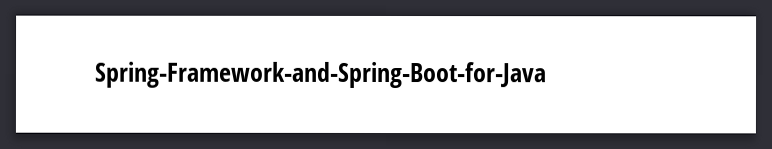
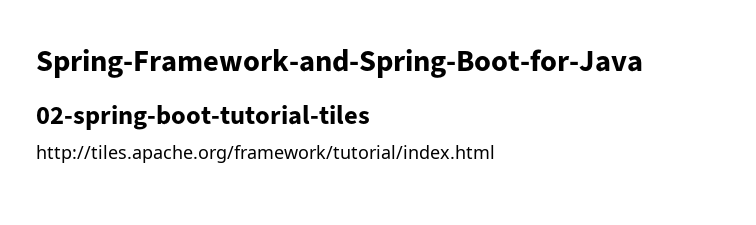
+ 02-spring-boot-tutorial-tiles
+ http://tiles.apache.org/framework/tutorial/index.html

